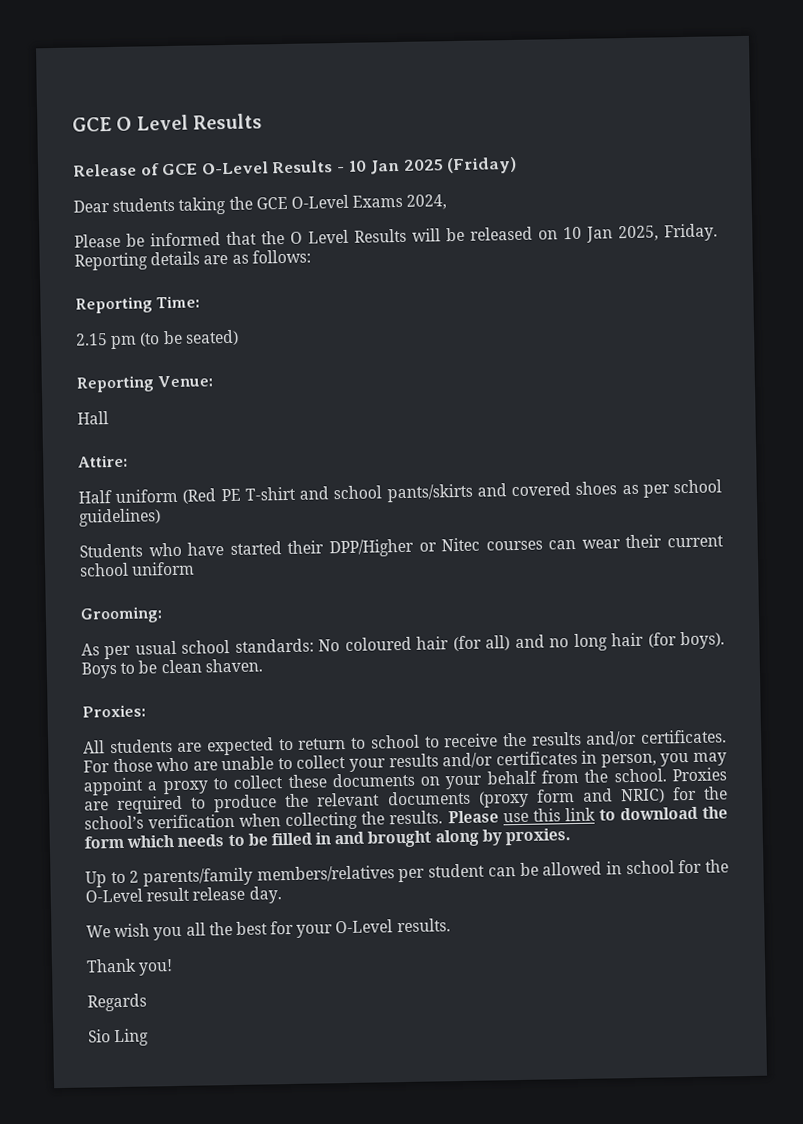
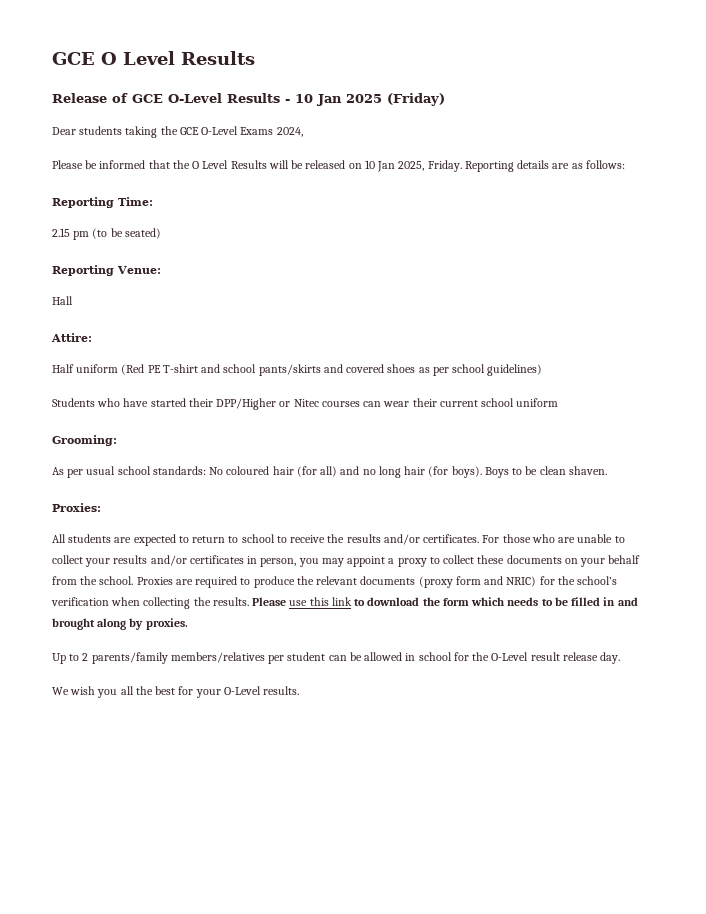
- Thank you!
- Regards
- Sio Ling

